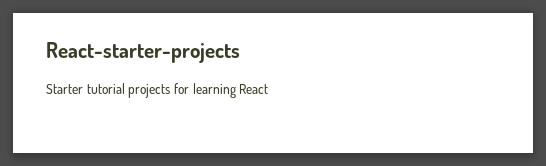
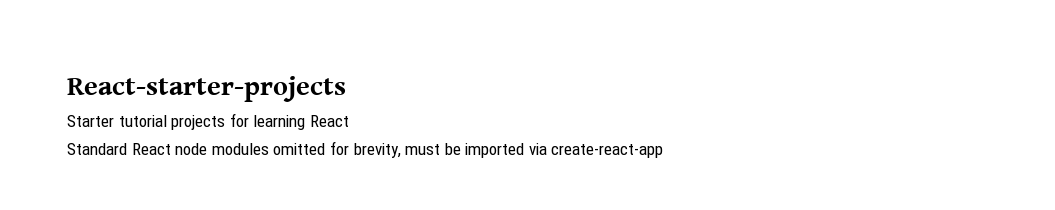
+ Standard React node modules omitted for brevity, must be imported via create-react-app

